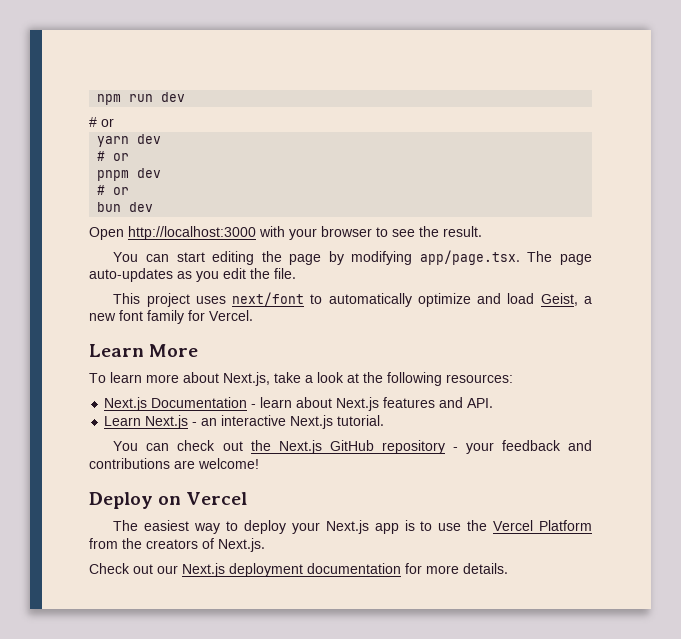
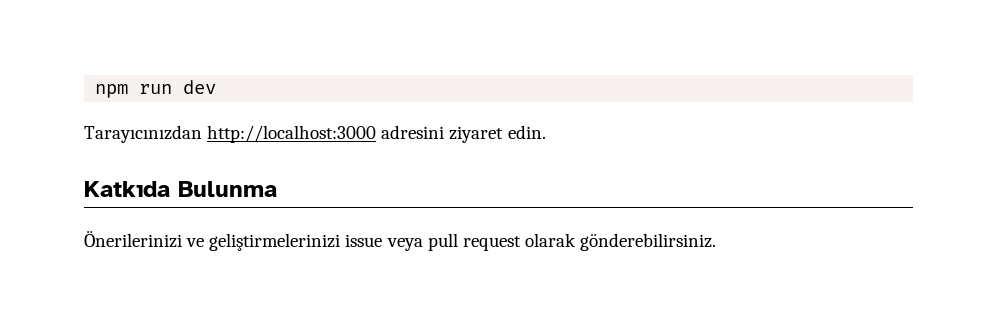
  npm run dev
- # or
- yarn dev
- # or
- pnpm dev
- # or
- bun dev
- Open http://localhost:3000 with your browser to see the result.
- You can start editing the page by modifying app/page.tsx. The page auto-updates as you edit the file.
- This project uses next/font to automatically optimize and load Geist, a new font family for Vercel.
- Learn More
- To learn more about Next.js, take a look at the following resources:
- Next.js Documentation - learn about Next.js features and API.
- Learn Next.js - an interactive Next.js tutorial.
- You can check out the Next.js GitHub repository - your feedback and contributions are welcome!
- Deploy on Vercel
- The easiest way to deploy your Next.js app is to use the Vercel Platform from the creators of Next.js.
- Check out our Next.js deployment documentation for more details.
+ Tarayıcınızdan http://localhost:3000 adresini ziyaret edin.
+ Katkıda Bulunma
+ Önerilerinizi ve geliştirmelerinizi issue veya pull request olarak gönderebilirsiniz.

